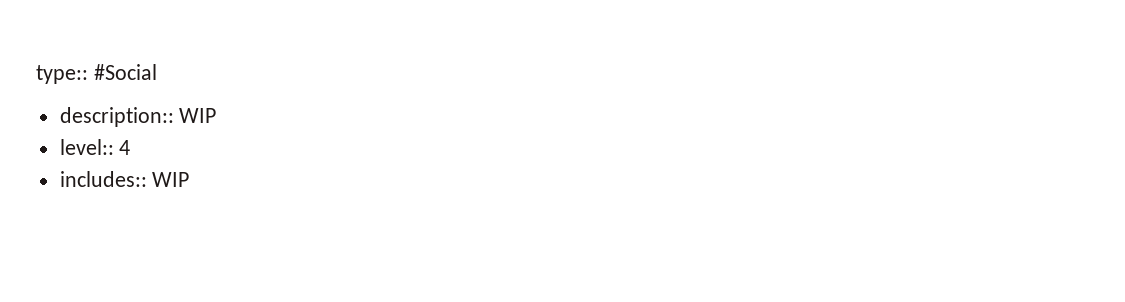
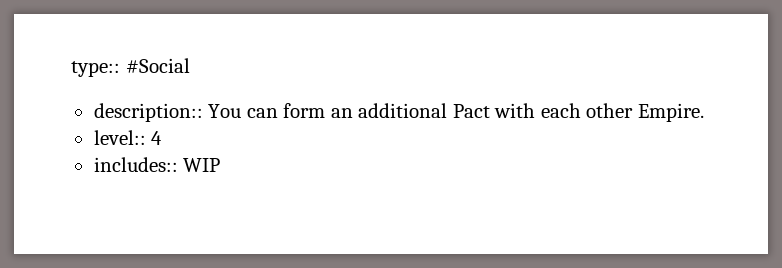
- description:: WIP
+ description:: You can form an additional Pact with each other Empire.

